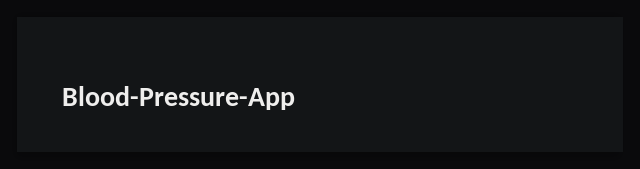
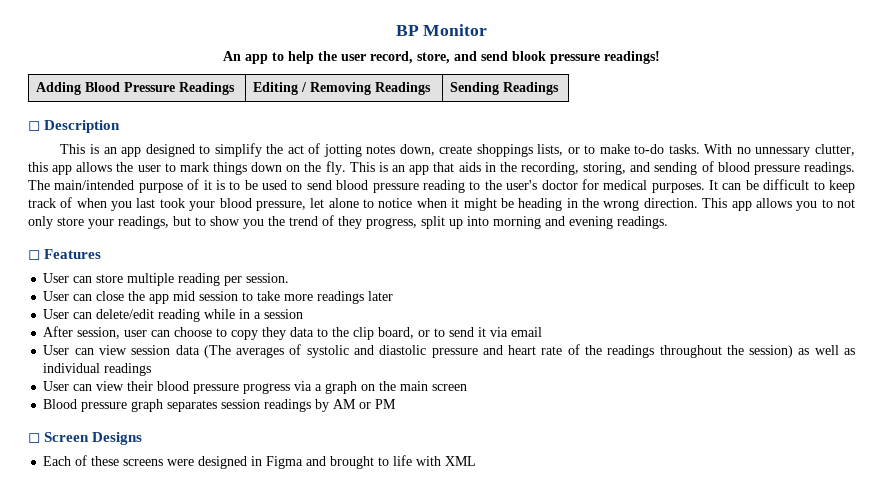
- Blood-Pressure-App
+ BP Monitor
+ An app to help the user record, store, and send blook pressure readings!
+ Adding Blood Pressure Readings | Editing / Removing Readings | Sending Readings
+ ◻ Description
+ This is an app designed to simplify the act of jotting notes down, create shoppings lists, or to make to-do tasks. With no unnessary clutter, this app allows the user to mark things down on the fly. This is an app that aids in the recording, storing, and sending of blood pressure readings. The main/intended purpose of it is to be used to send blood pressure reading to the user's doctor for medical purposes. It can be difficult to keep track of when you last took your blood pressure, let alone to notice when it might be heading in the wrong direction. This app allows you to not only store your readings, but to show you the trend of they progress, split up into morning and evening readings.
+ ◻ Features
+ User can store multiple reading per session.
+ User can close the app mid session to take more readings later
+ User can delete/edit reading while in a session
+ After session, user can choose to copy they data to the clip board, or to send it via email
+ User can view session data (The averages of systolic and diastolic pressure and heart rate of the readings throughout the session) as well as individual readings
+ User can view their blood pressure progress via a graph on the main screen
+ Blood pressure graph separates session readings by AM or PM
+ ◻ Screen Designs
+ Each of these screens were designed in Figma and brought to life with XML

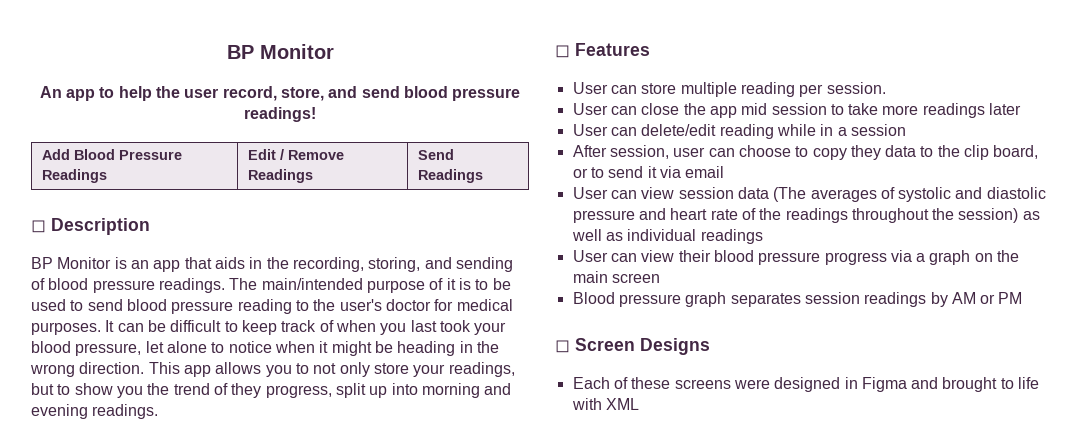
- An app to help the user record, store, and send blook pressure readings!
+ An app to help the user record, store, and send blood pressure readings!
- Adding Blood Pressure Readings | Editing / Removing Readings | Sending Readings
+ Add Blood Pressure Readings | Edit / Remove Readings | Send Readings
- This is an app designed to simplify the act of jotting notes down, create shoppings lists, or to make to-do tasks. With no unnessary clutter, this app allows the user to mark things down on the fly. This is an app that aids in the recording, storing, and sending of blood pressure readings.
+ BP Monitor is an app that aids in the recording, storing, and sending of blood pressure readings.

